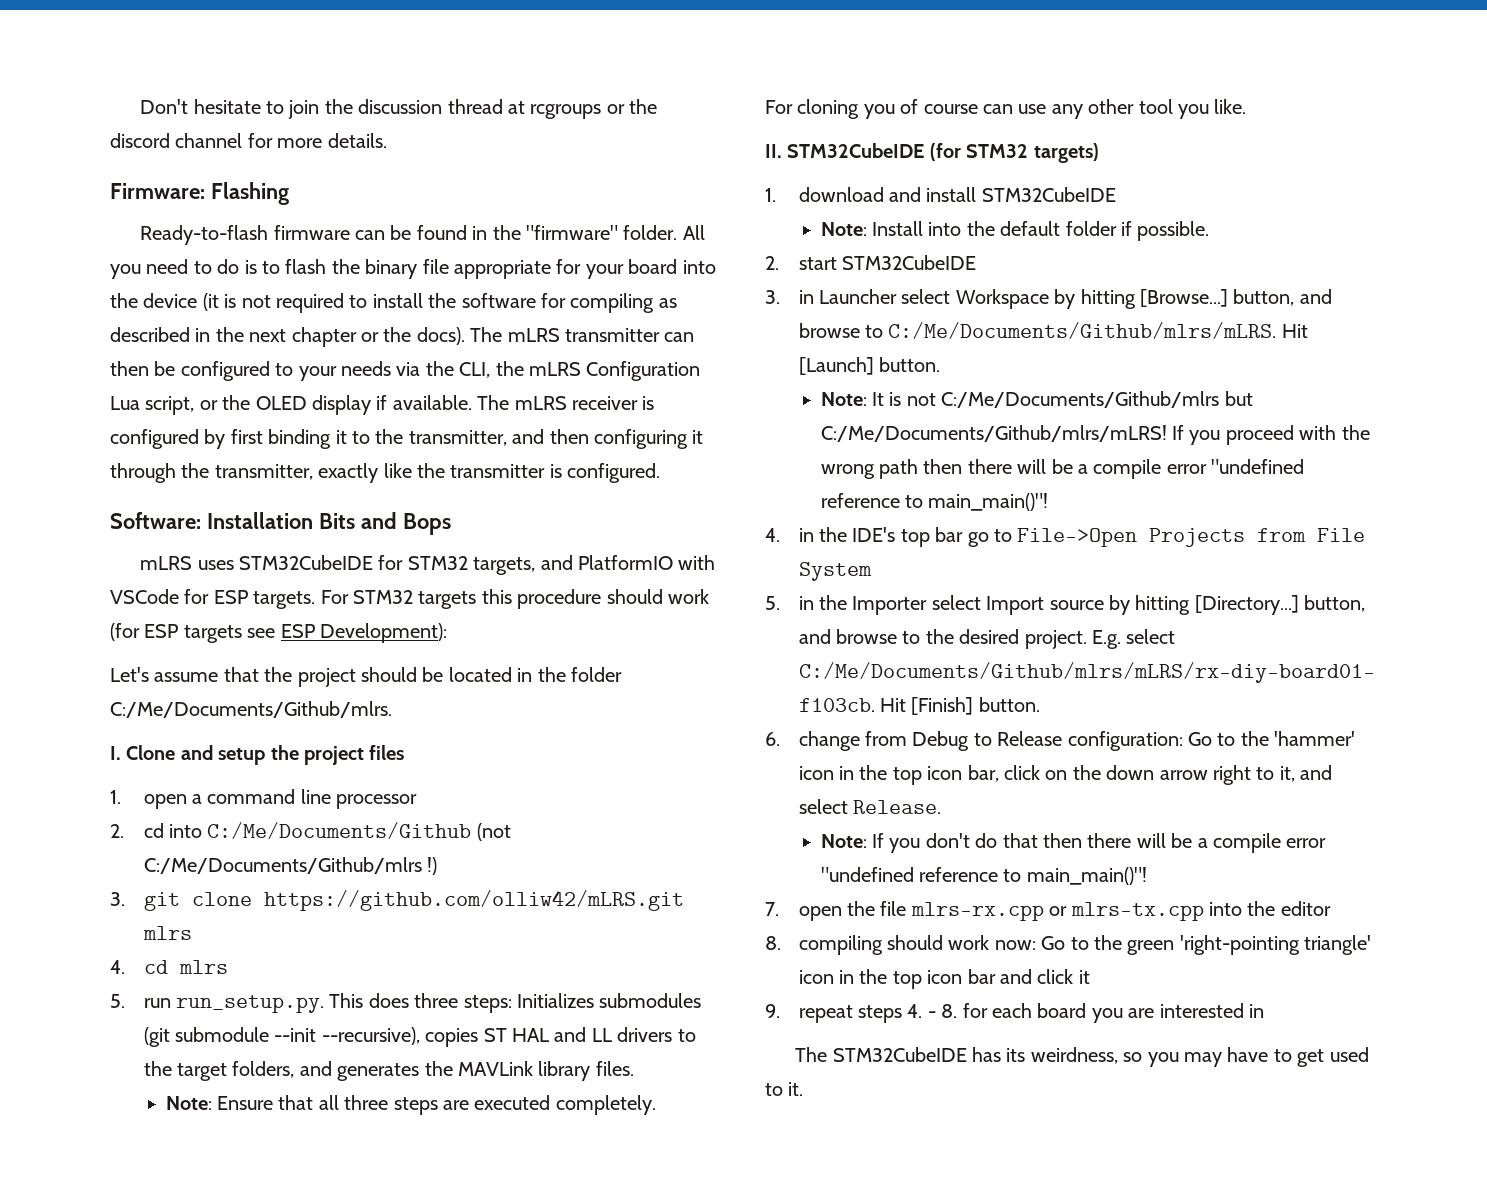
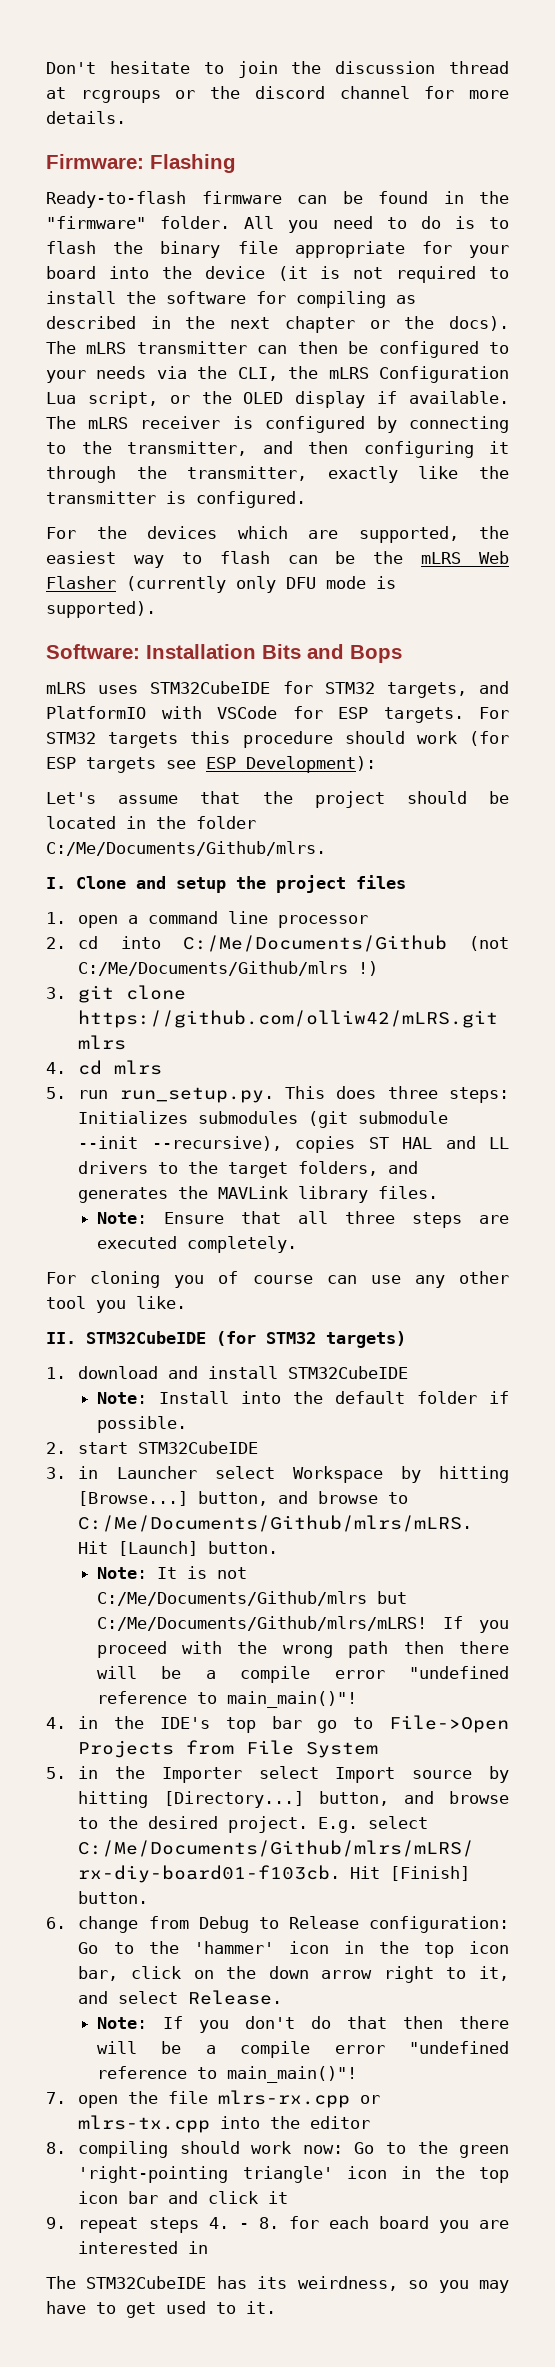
- The mLRS receiver is configured by first binding it to the transmitter, and then configuring it through the transmitter, exactly like the transmitter is configured.
+ The mLRS receiver is configured by connecting to the transmitter, and then configuring it through the transmitter, exactly like the transmitter is configured.
+ For the devices which are supported, the easiest way to flash can be the mLRS Web Flasher (currently only DFU mode is supported).

